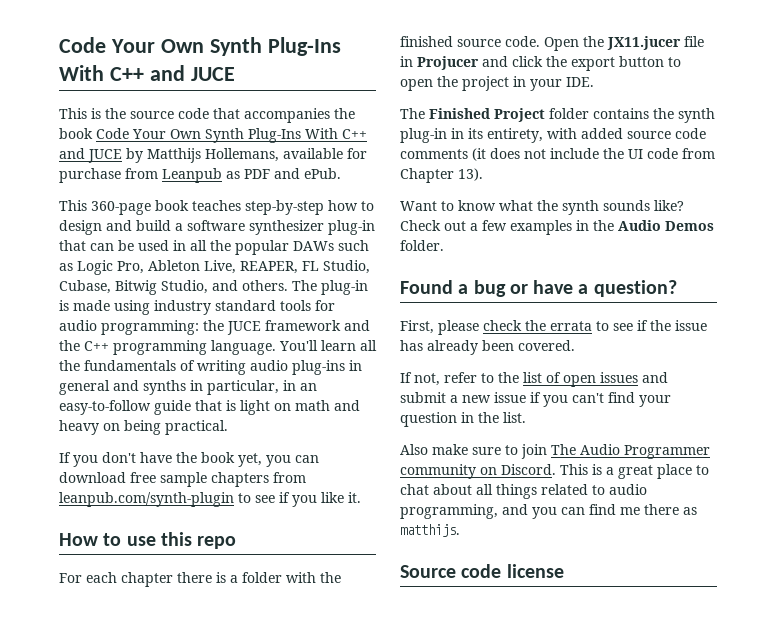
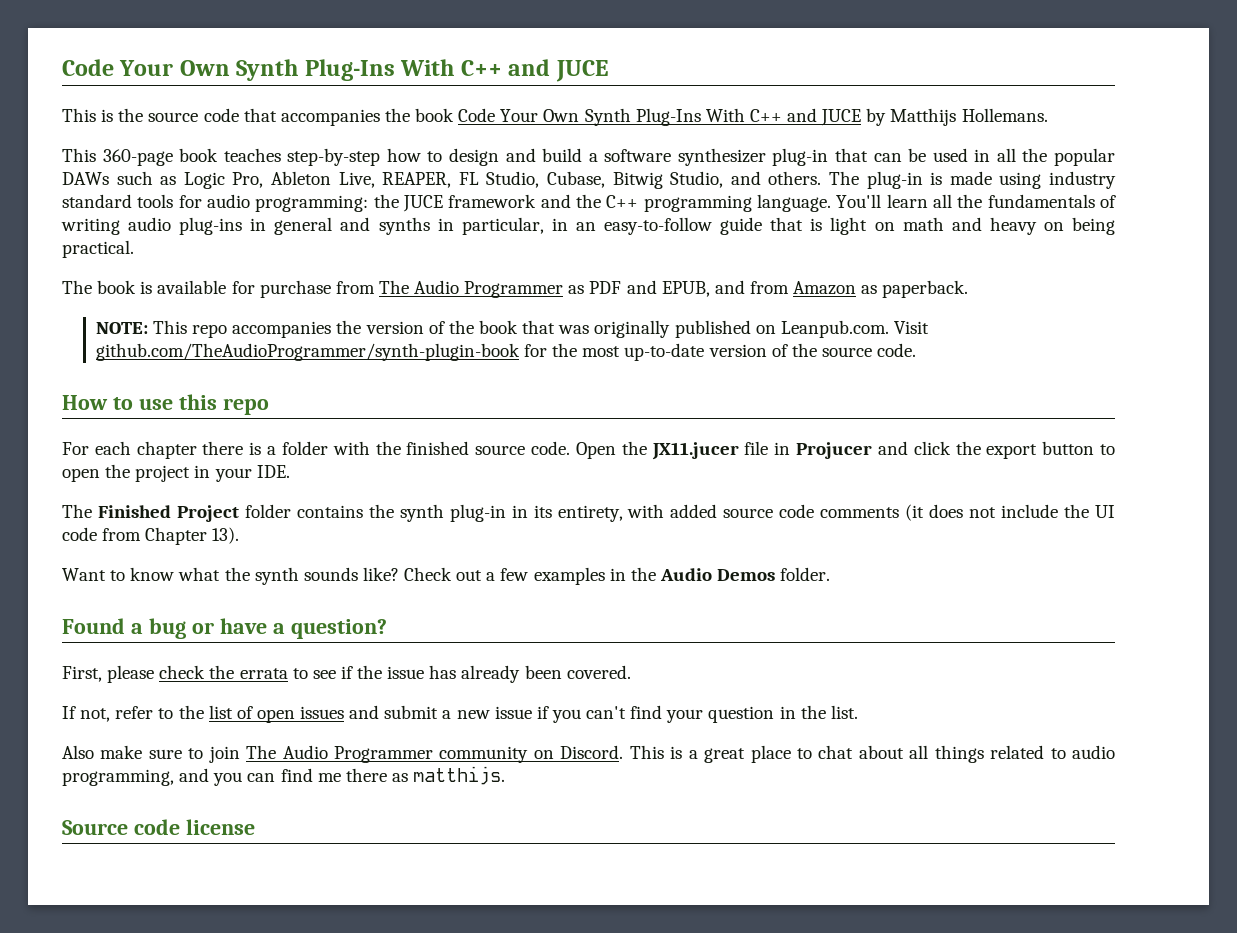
- This is the source code that accompanies the book Code Your Own Synth Plug-Ins With C++ and JUCE by Matthijs Hollemans, available for purchase from Leanpub as PDF and ePub.
+ This is the source code that accompanies the book Code Your Own Synth Plug-Ins With C++ and JUCE by Matthijs Hollemans.
- If you don't have the book yet, you can download free sample chapters from leanpub.com/synth-plugin to see if you like it.
+ The book is available for purchase from The Audio Programmer as PDF and EPUB, and from Amazon as paperback.
+ NOTE: This repo accompanies the version of the book that was originally published on Leanpub.com. Visit github.com/TheAudioProgrammer/synth-plugin-book for the most up-to-date version of the source code.

